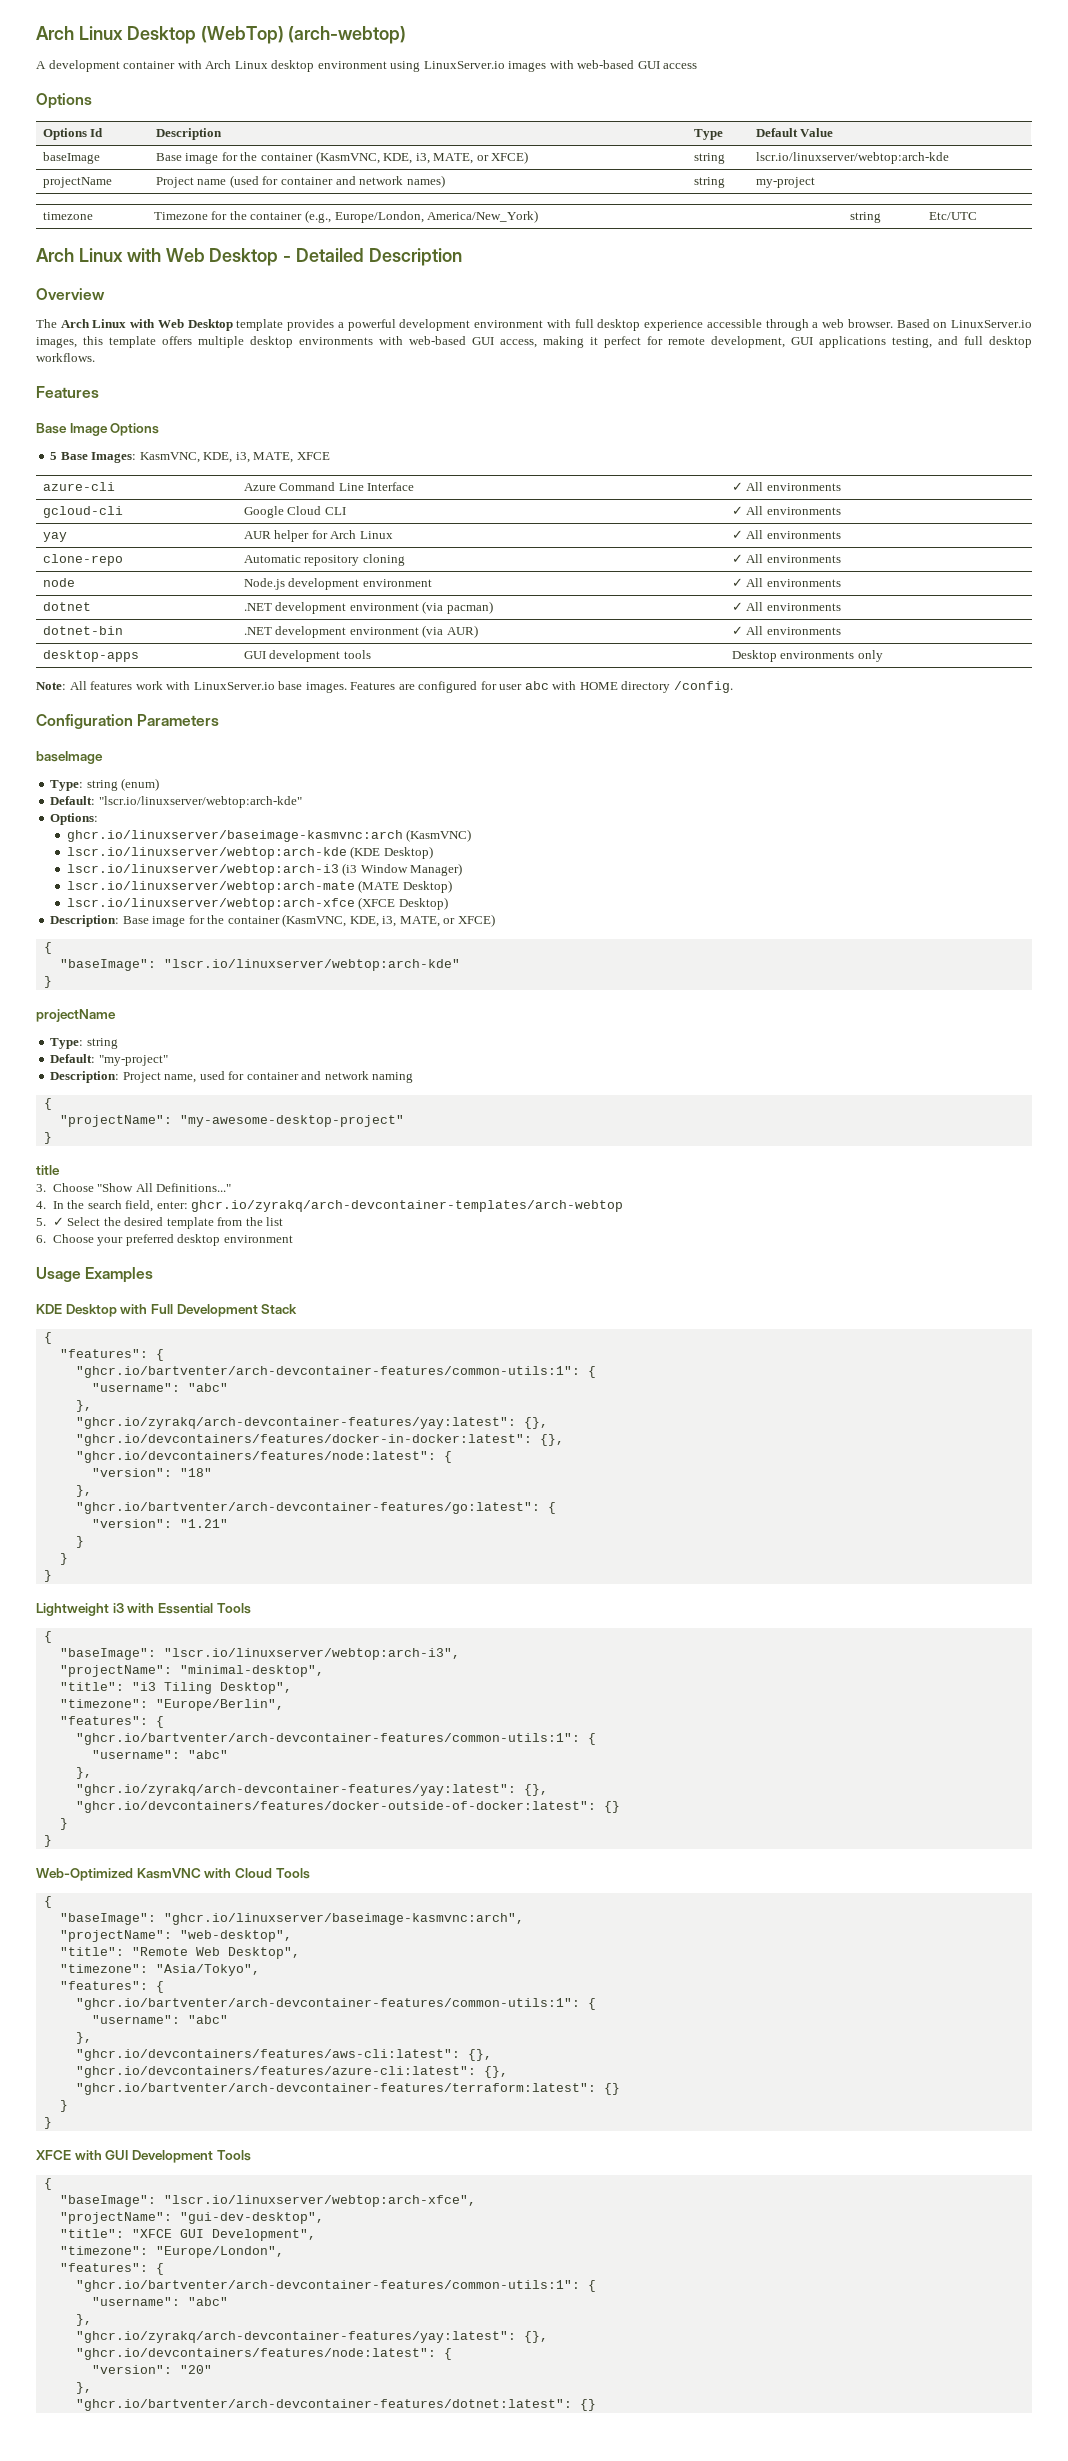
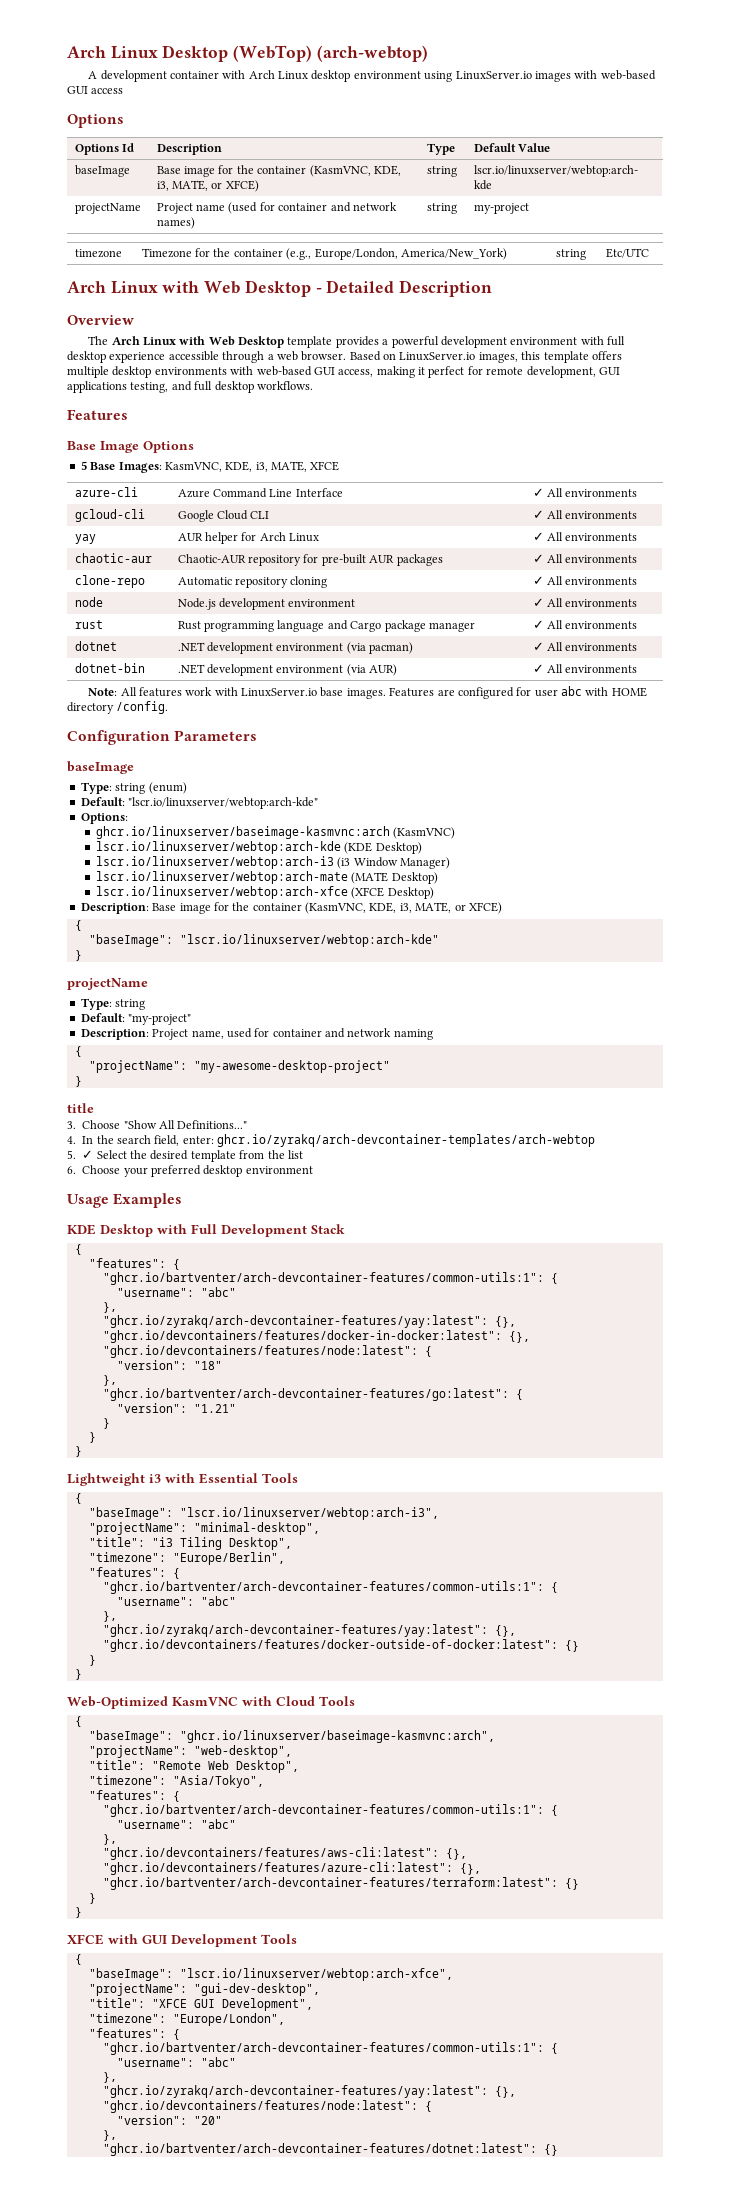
+ chaotic-aur | Chaotic-AUR repository for pre-built AUR packages | ✓ All environments
+ rust | Rust programming language and Cargo package manager | ✓ All environments
- desktop-apps | GUI development tools | Desktop environments only

